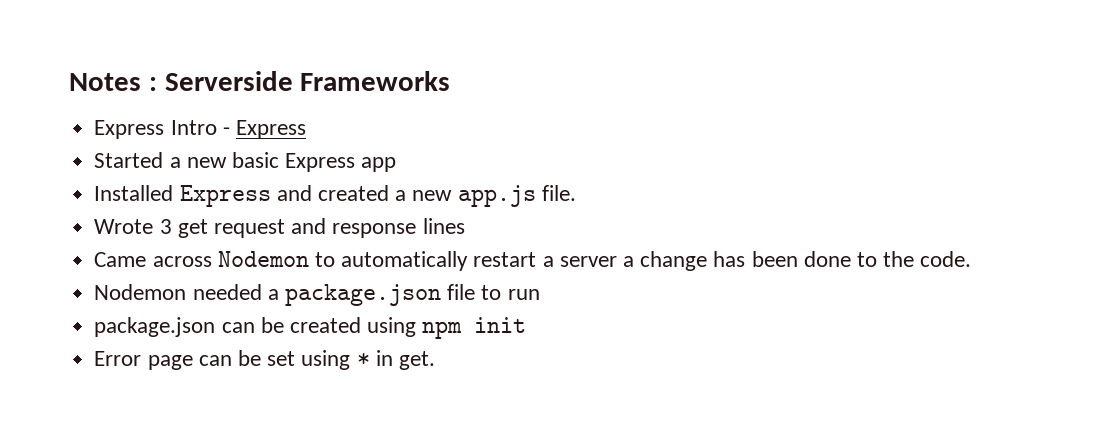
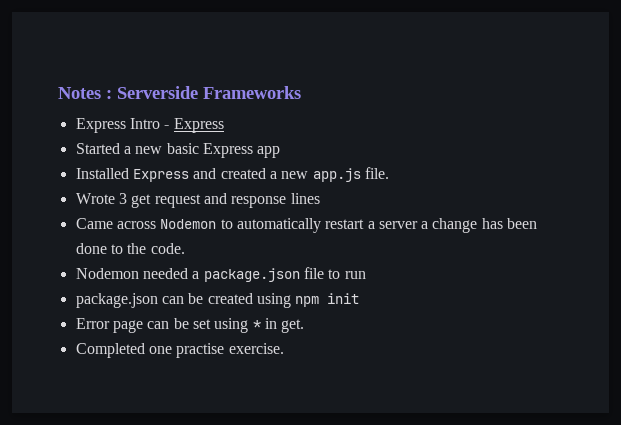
+ Completed one practise exercise.

